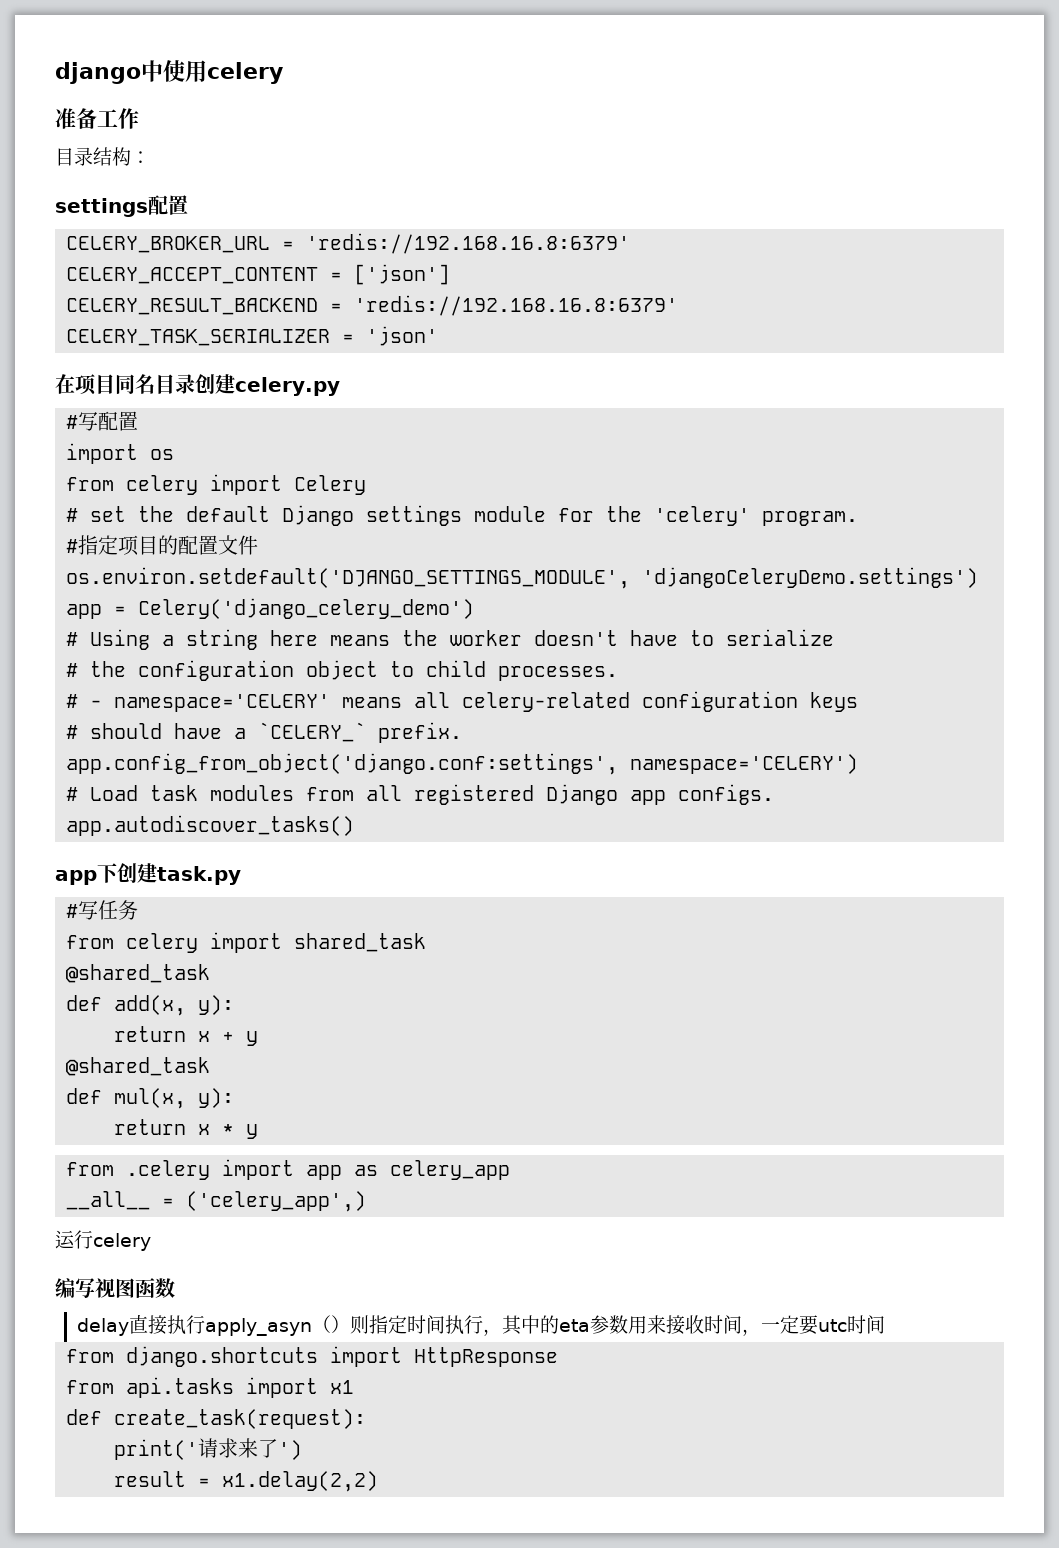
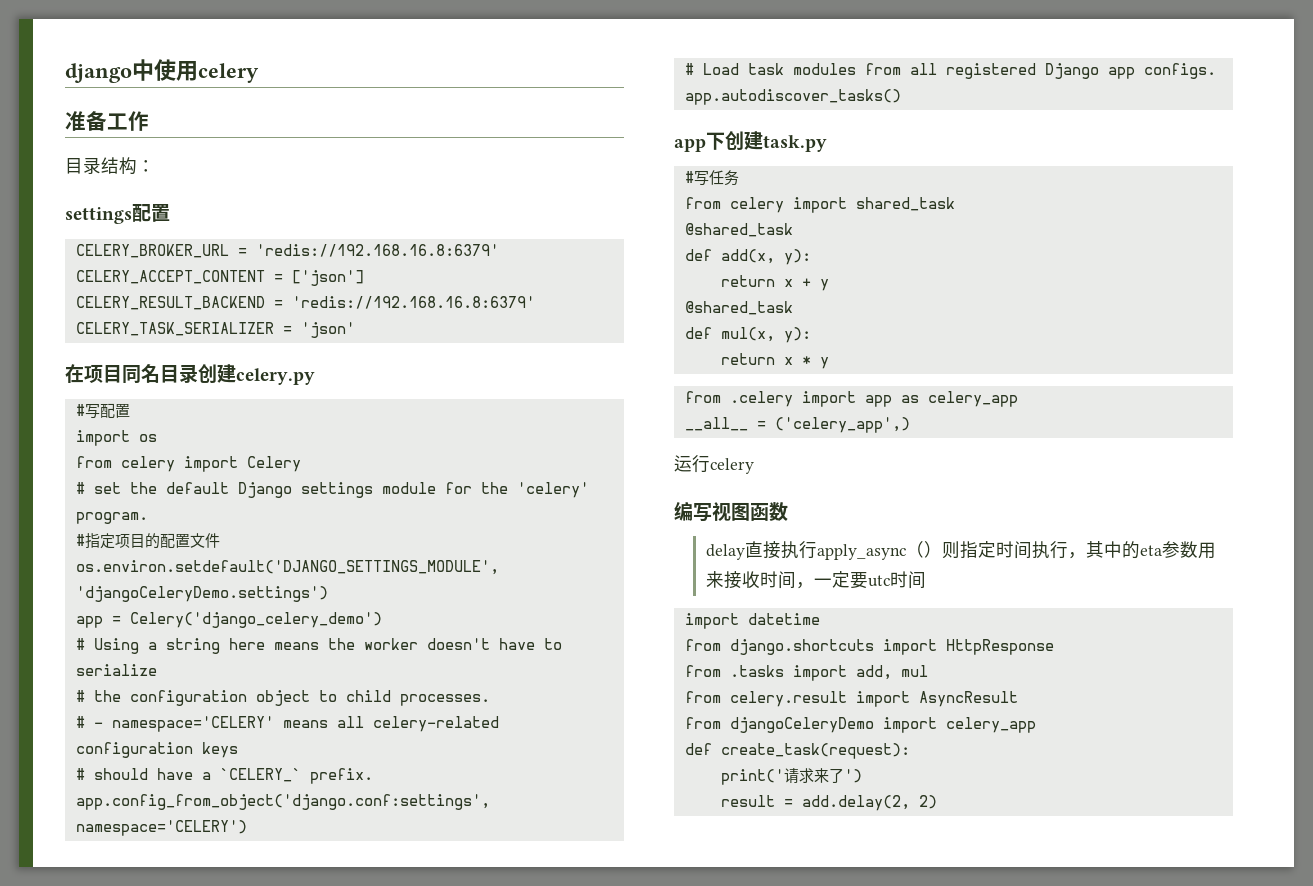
- delay直接执行apply_asyn（）则指定时间执行，其中的eta参数用来接收时间，一定要utc时间
+ delay直接执行apply_async（）则指定时间执行，其中的eta参数用来接收时间，一定要utc时间
+ import datetime
- from api.tasks import x1
+ from .tasks import add, mul
+ from celery.result import AsyncResult
+ from djangoCeleryDemo import celery_app
- result = x1.delay(2,2)
+ result = add.delay(2, 2)

